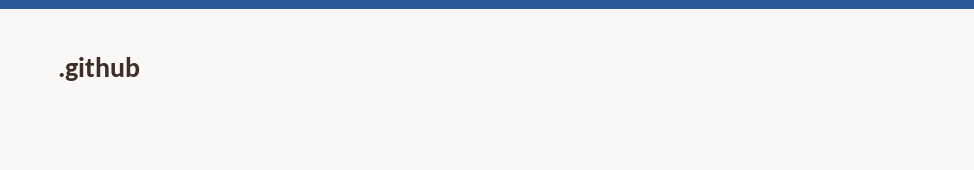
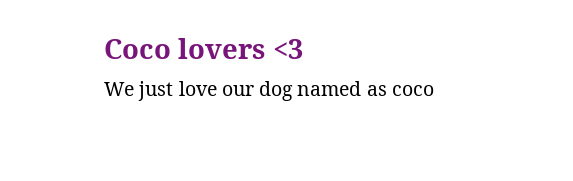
- .github
+ Coco lovers <3
+ We just love our dog named as coco

